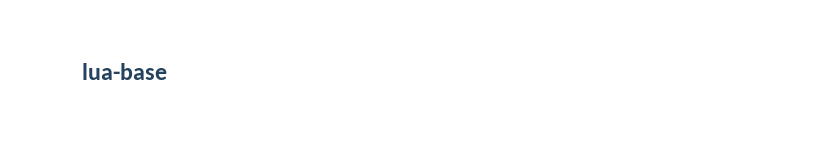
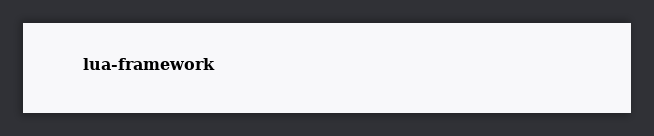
- lua-base
+ lua-framework

